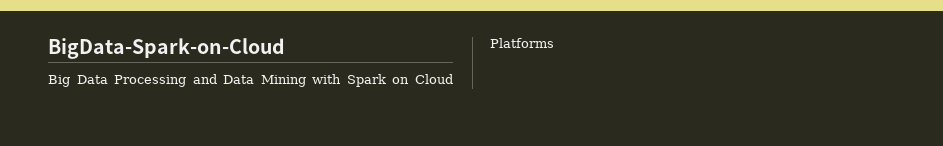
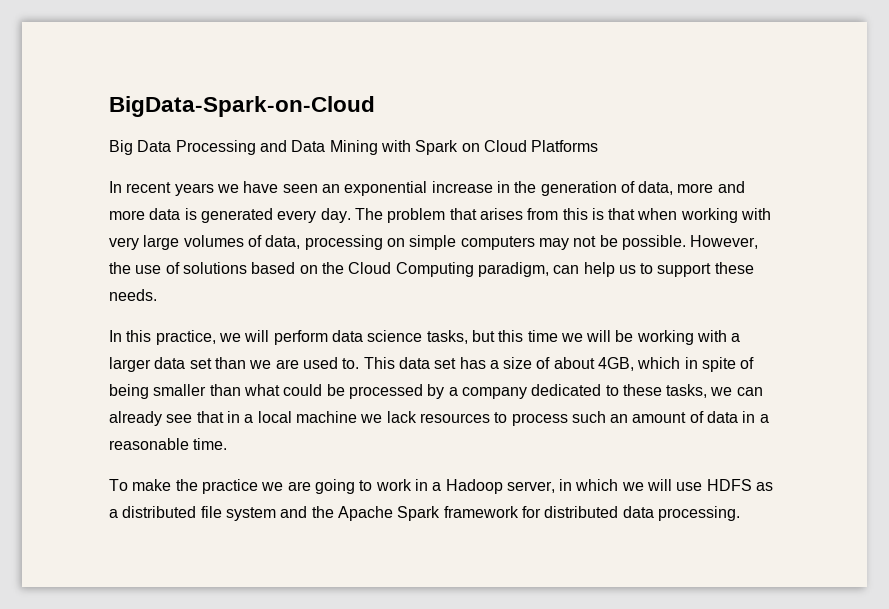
+ In recent years we have seen an exponential increase in the generation of data, more and more data is generated every day. The problem that arises from this is that when working with very large volumes of data, processing on simple computers may not be possible. However, the use of solutions based on the Cloud Computing paradigm, can help us to support these needs.
+ In this practice, we will perform data science tasks, but this time we will be working with a larger data set than we are used to. This data set has a size of about 4GB, which in spite of being smaller than what could be processed by a company dedicated to these tasks, we can already see that in a local machine we lack resources to process such an amount of data in a reasonable time.
+ To make the practice we are going to work in a Hadoop server, in which we will use HDFS as a distributed file system and the Apache Spark framework for distributed data processing.

